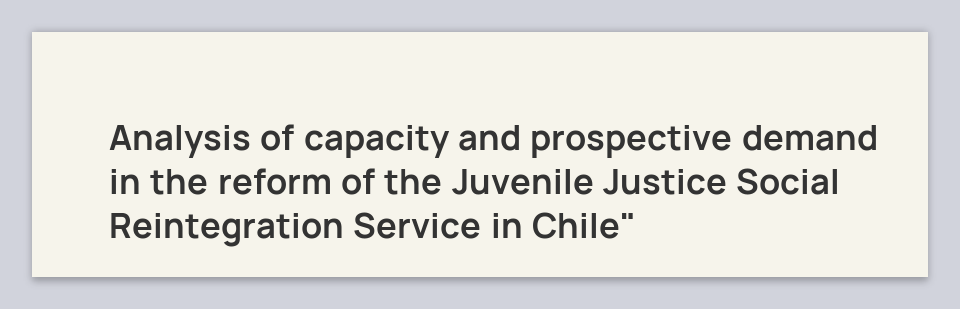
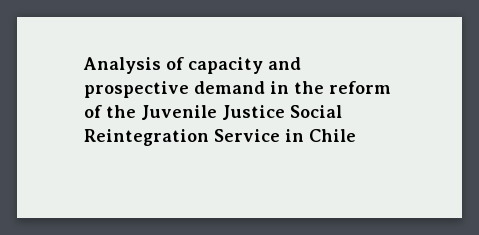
- Analysis of capacity and prospective demand in the reform of the Juvenile Justice Social Reintegration Service in Chile"
+ Analysis of capacity and prospective demand in the reform of the Juvenile Justice Social Reintegration Service in Chile

